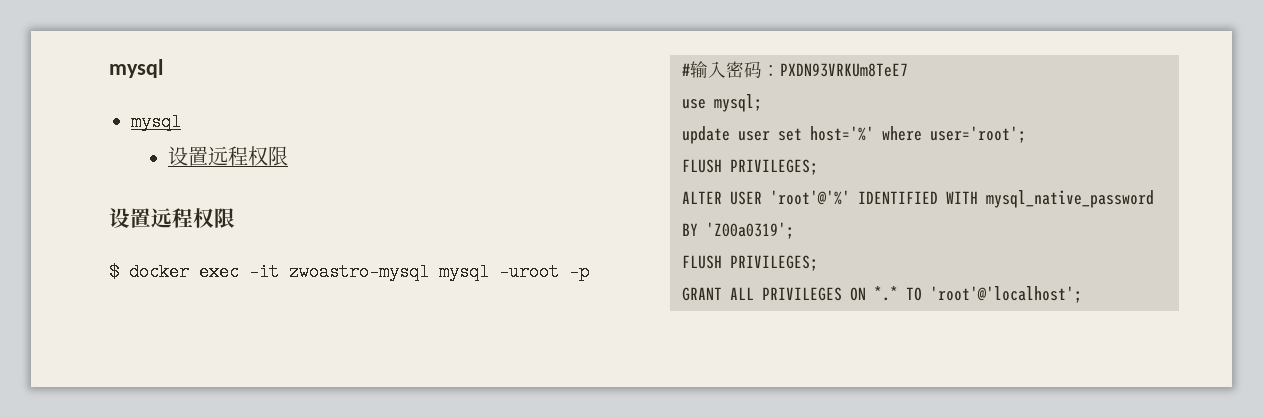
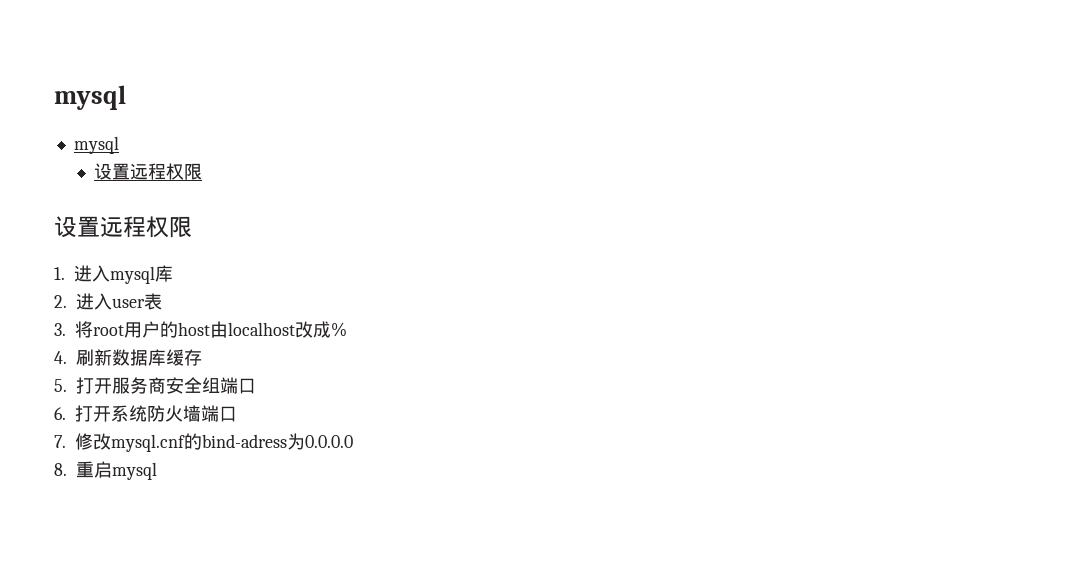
- $ docker exec -it zwoastro-mysql mysql -uroot -p
- #输入密码：PXDN93VRKUm8TeE7
- use mysql;
- update user set host='%' where user='root';
- FLUSH PRIVILEGES;
- ALTER USER 'root'@'%' IDENTIFIED WITH mysql_native_password BY 'Z00a0319';
- FLUSH PRIVILEGES;
- GRANT ALL PRIVILEGES ON *.* TO 'root'@'localhost';
+ 1.进入mysql库
+ 2.进入user表
+ 3.将root用户的host由localhost改成%
+ 4.刷新数据库缓存
+ 5.打开服务商安全组端口
+ 6.打开系统防火墙端口
+ 7.修改mysql.cnf的bind-adress为0.0.0.0
+ 8.重启mysql

